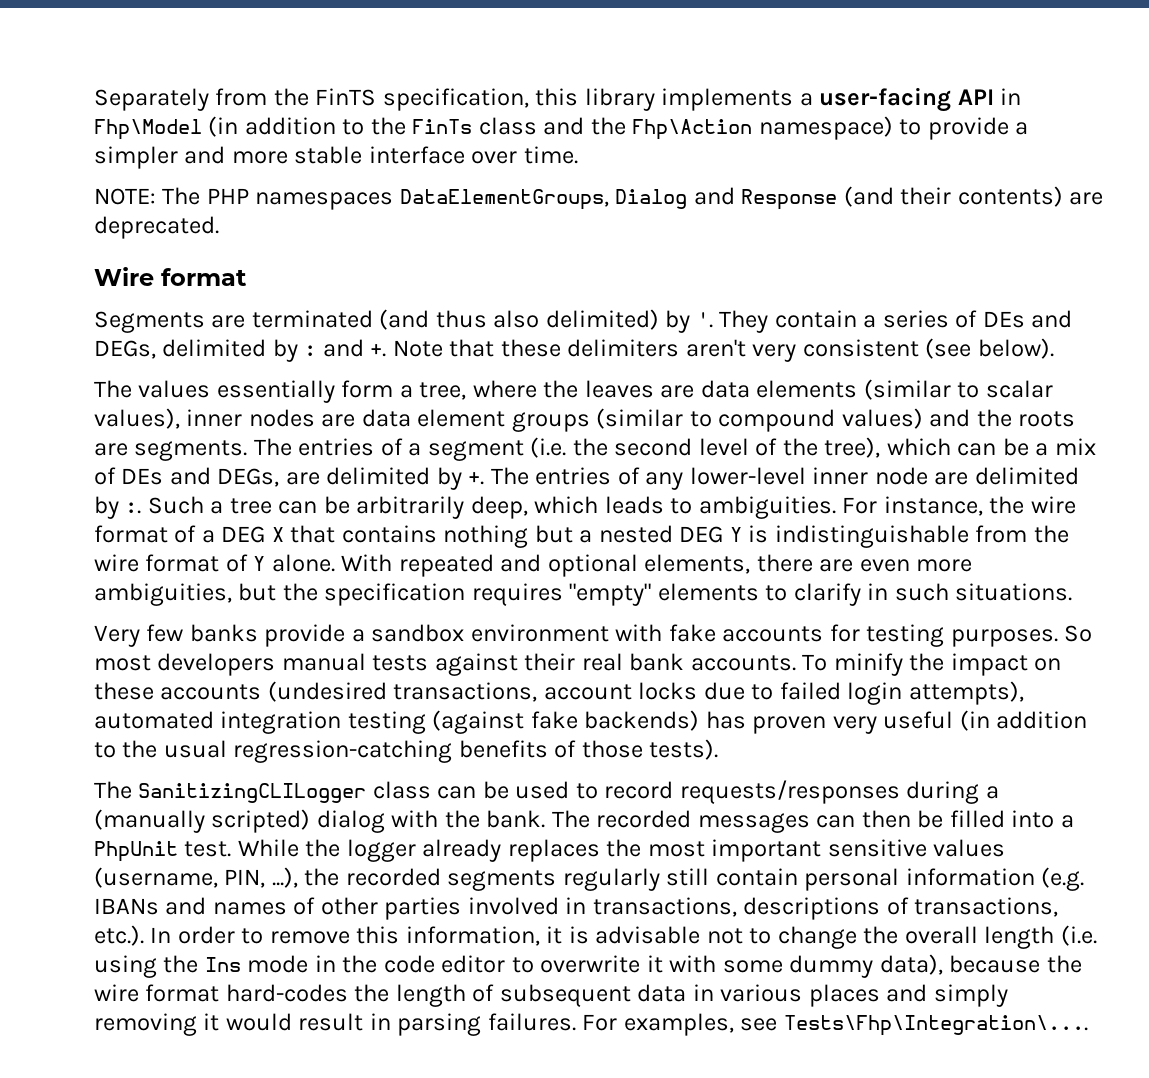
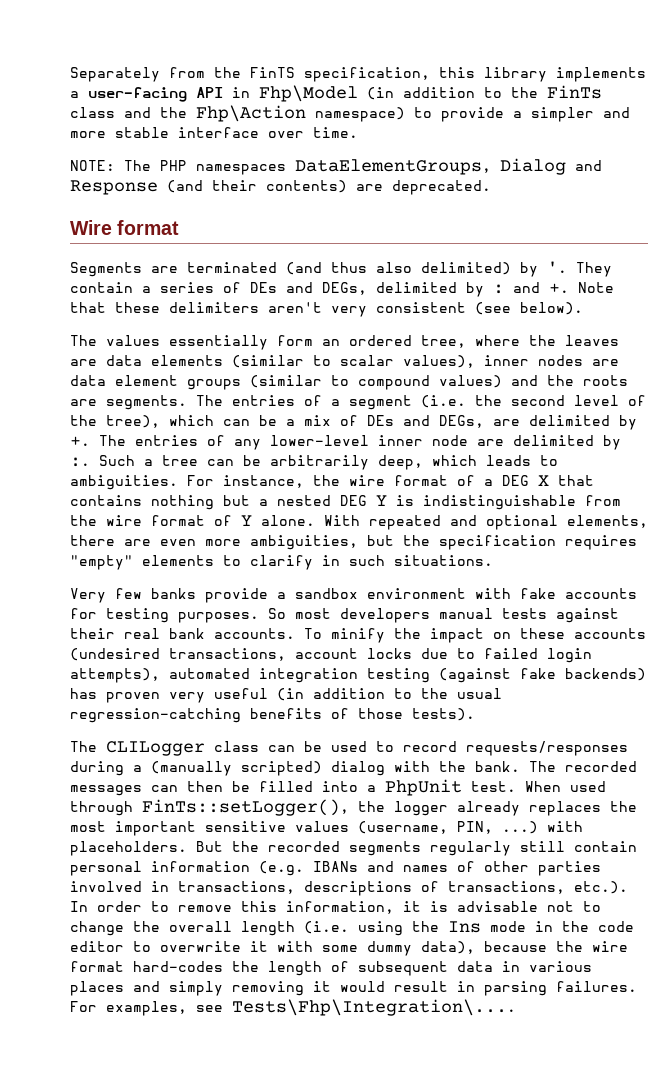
- The values essentially form a tree, where the leaves are data elements (similar to scalar values), inner nodes are data element groups (similar to compound values) and the roots are segments.
+ The values essentially form an ordered tree, where the leaves are data elements (similar to scalar values), inner nodes are data element groups (similar to compound values) and the roots are segments.
- The SanitizingCLILogger class can be used to record requests/responses during a (manually scripted) dialog with the bank.
+ The CLILogger class can be used to record requests/responses during a (manually scripted) dialog with the bank.
- While the logger already replaces the most important sensitive values (username, PIN, ...), the recorded segments regularly still contain personal information (e.g. IBANs and names of other parties involved in transactions, descriptions of transactions, etc.). In order to remove this information, it is advisable not to change the overall length (i.e. using the Ins mode in the code editor to overwrite it with some dummy data), because the wire format hard-codes the length of subsequent data in various places and simply removing it would result in parsing failures.
+ When used through FinTs::setLogger(), the logger already replaces the most important sensitive values (username, PIN, ...) with placeholders. But the recorded segments regularly still contain personal information (e.g. IBANs and names of other parties involved in transactions, descriptions of transactions, etc.). In order to remove this information, it is advisable not to change the overall length (i.e. using the Ins mode in the code editor to overwrite it with some dummy data), because the wire format hard-codes the length of subsequent data in various places and simply removing it would result in parsing failures.

